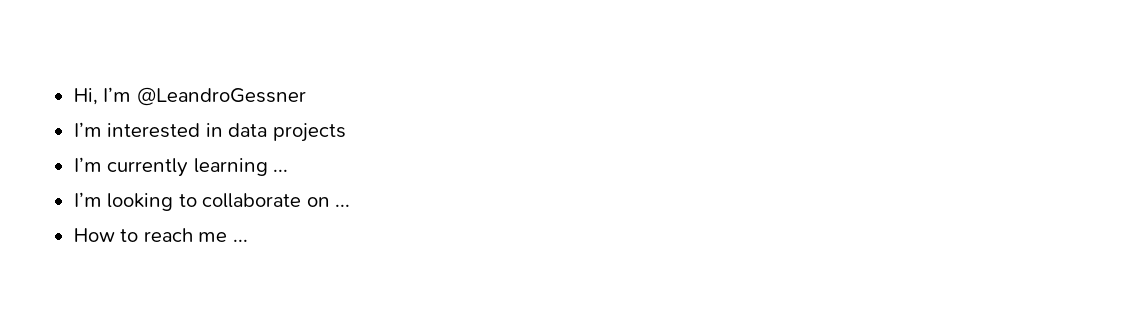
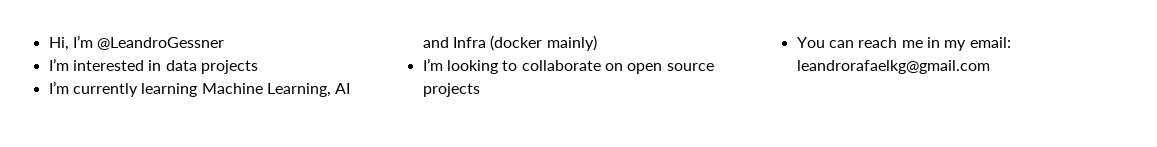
- I’m currently learning ...
+ I’m currently learning Machine Learning, AI and Infra (docker mainly)
- I’m looking to collaborate on ...
- How to reach me ...
+ I’m looking to collaborate on open source projects
+ You can reach me in my email: leandrorafaelkg@gmail.com

